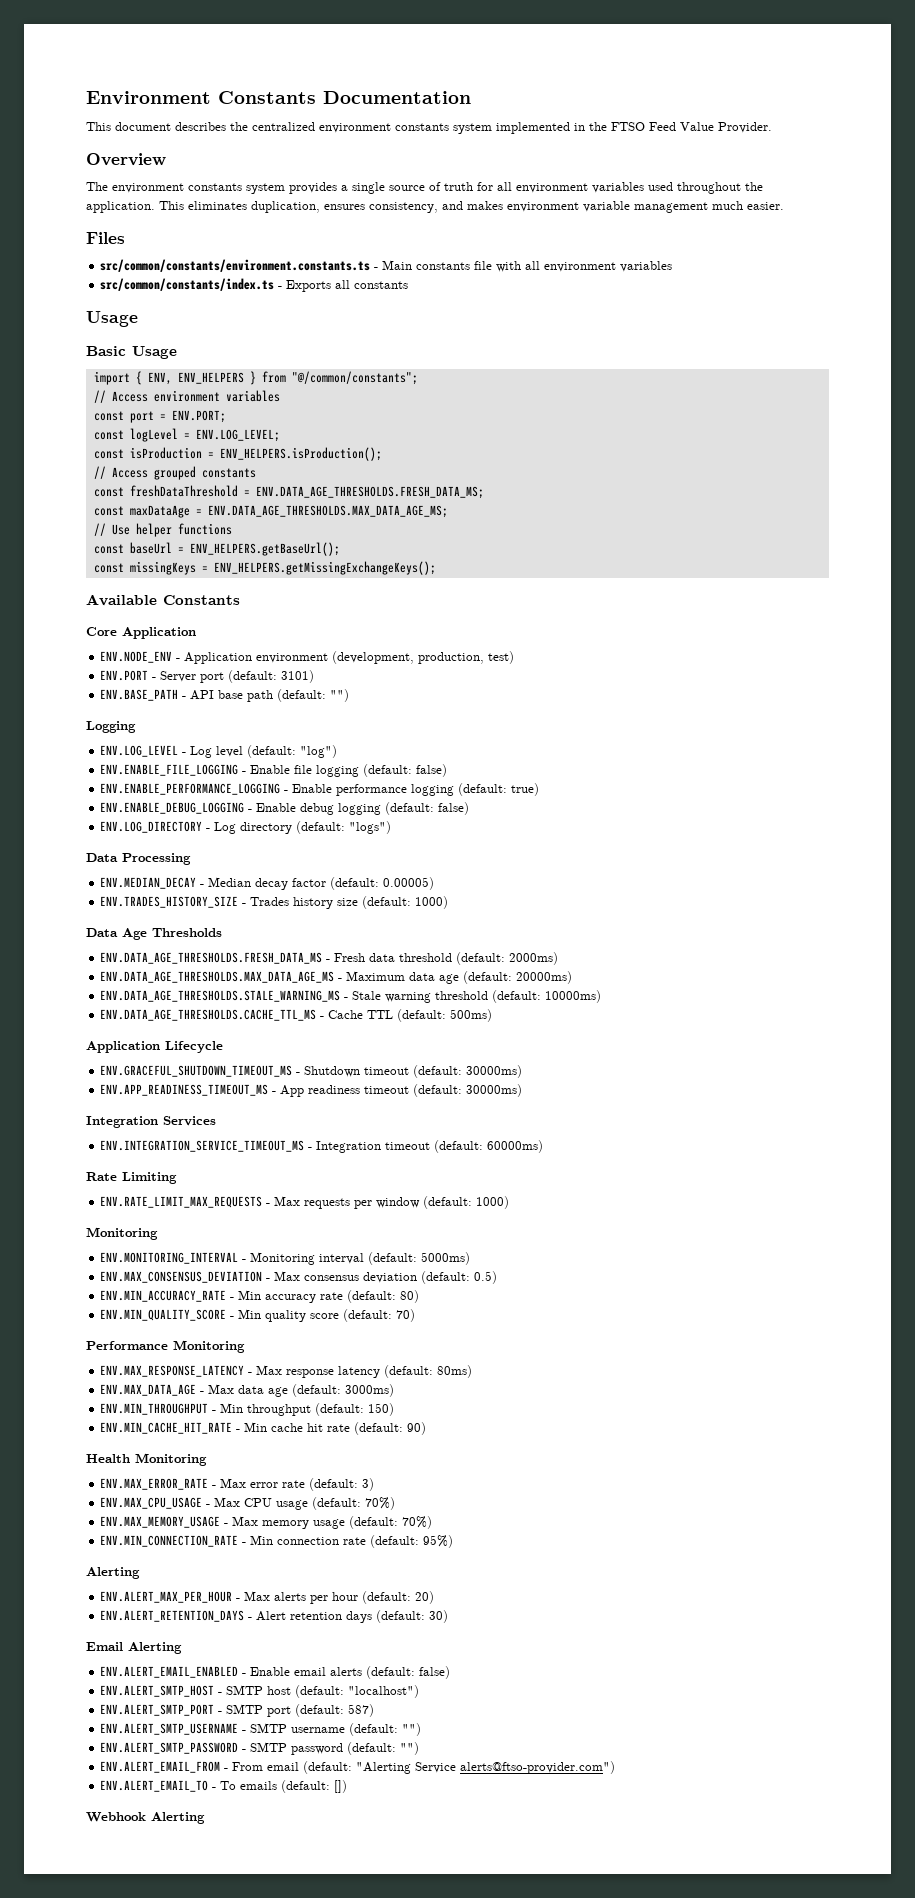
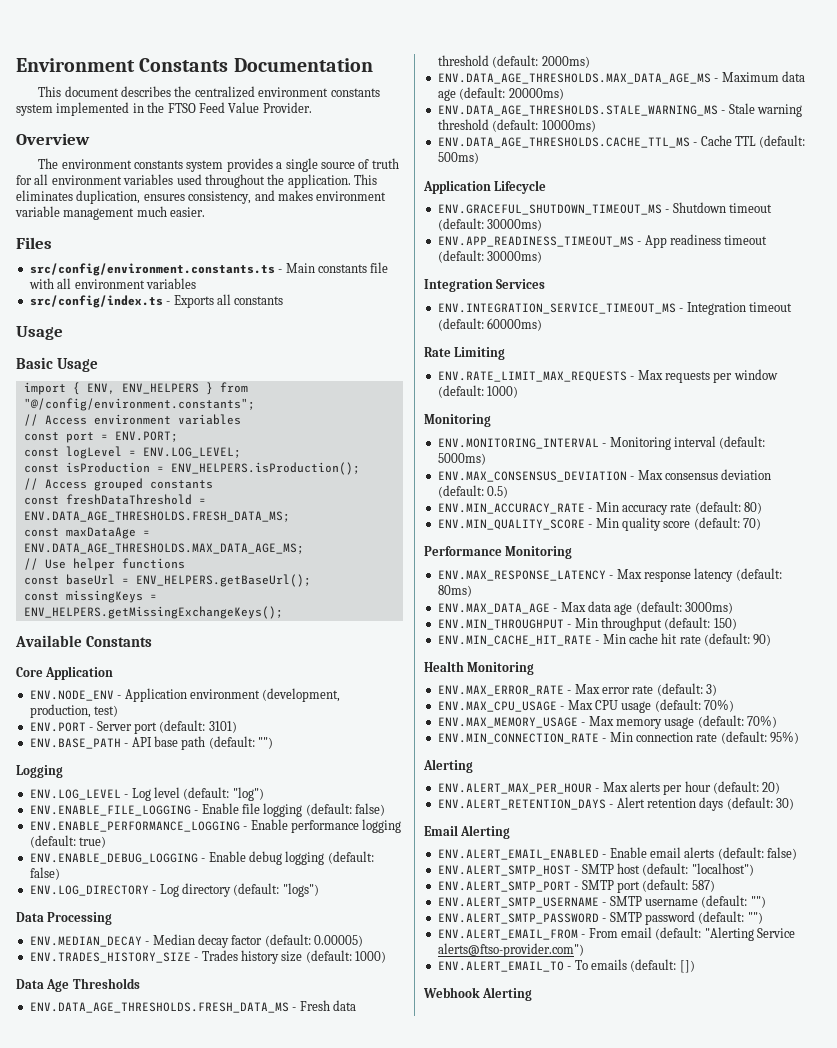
- src/common/constants/environment.constants.ts - Main constants file with all environment variables
+ src/config/environment.constants.ts - Main constants file with all environment variables
- src/common/constants/index.ts - Exports all constants
+ src/config/index.ts - Exports all constants
- import { ENV, ENV_HELPERS } from "@/common/constants";
+ import { ENV, ENV_HELPERS } from "@/config/environment.constants";

